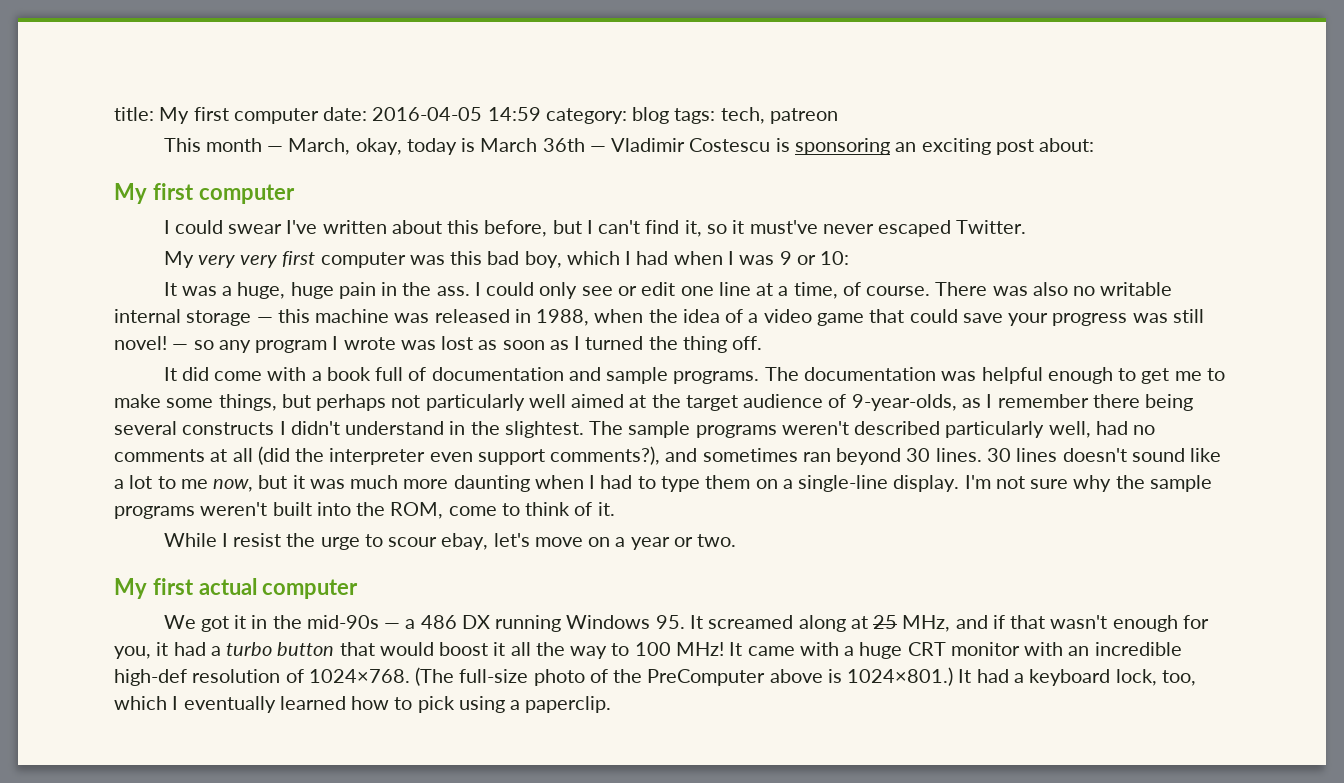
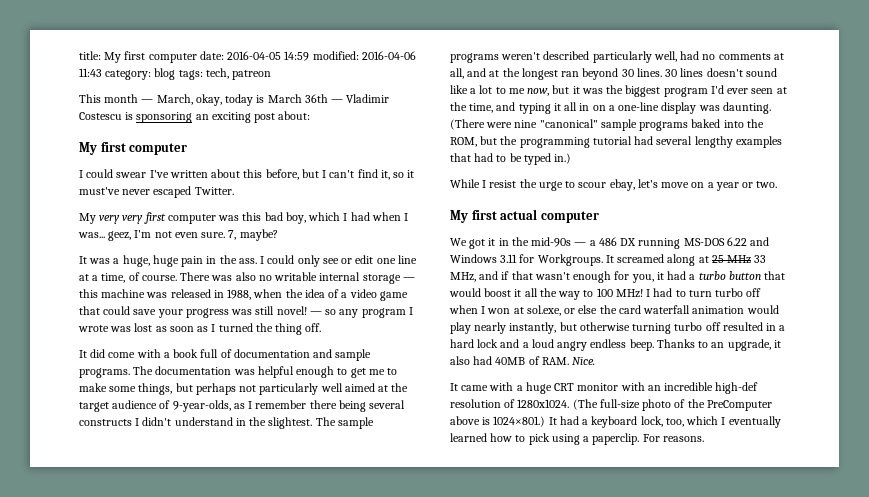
- title: My first computer date: 2016-04-05 14:59 category: blog tags: tech, patreon
+ title: My first computer date: 2016-04-05 14:59 modified: 2016-04-06 11:43 category: blog tags: tech, patreon
- My very very first computer was this bad boy, which I had when I was 9 or 10:
+ My very very first computer was this bad boy, which I had when I was... geez, I'm not even sure. 7, maybe?
- The sample programs weren't described particularly well, had no comments at all (did the interpreter even support comments?), and sometimes ran beyond 30 lines.
+ The sample programs weren't described particularly well, had no comments at all, and at the longest ran beyond 30 lines.
- 30 lines doesn't sound like a lot to me now, but it was much more daunting when I had to type them on a single-line display. I'm not sure why the sample programs weren't built into the ROM, come to think of it.
+ 30 lines doesn't sound like a lot to me now, but it was the biggest program I'd ever seen at the time, and typing it all in on a one-line display was daunting. (There were nine "canonical" sample programs baked into the ROM, but the programming tutorial had several lengthy examples that had to be typed in.)
- We got it in the mid-90s — a 486 DX running Windows 95. It screamed along at 25 MHz, and if that wasn't enough for you, it had a turbo button that would boost it all the way to 100 MHz! It came with a huge CRT monitor with an incredible high-def resolution of 1024×768.
+ We got it in the mid-90s — a 486 DX running MS-DOS 6.22 and Windows 3.11 for Workgroups. It screamed along at 25 MHz 33 MHz, and if that wasn't enough for you, it had a turbo button that would boost it all the way to 100 MHz! I had to turn turbo off when I won at sol.exe, or else the card waterfall animation would play nearly instantly, but otherwise turning turbo off resulted in a hard lock and a loud angry endless beep. Thanks to an upgrade, it also had 40MB of RAM. Nice.
+ It came with a huge CRT monitor with an incredible high-def resolution of 1280x1024.
+ For reasons.

